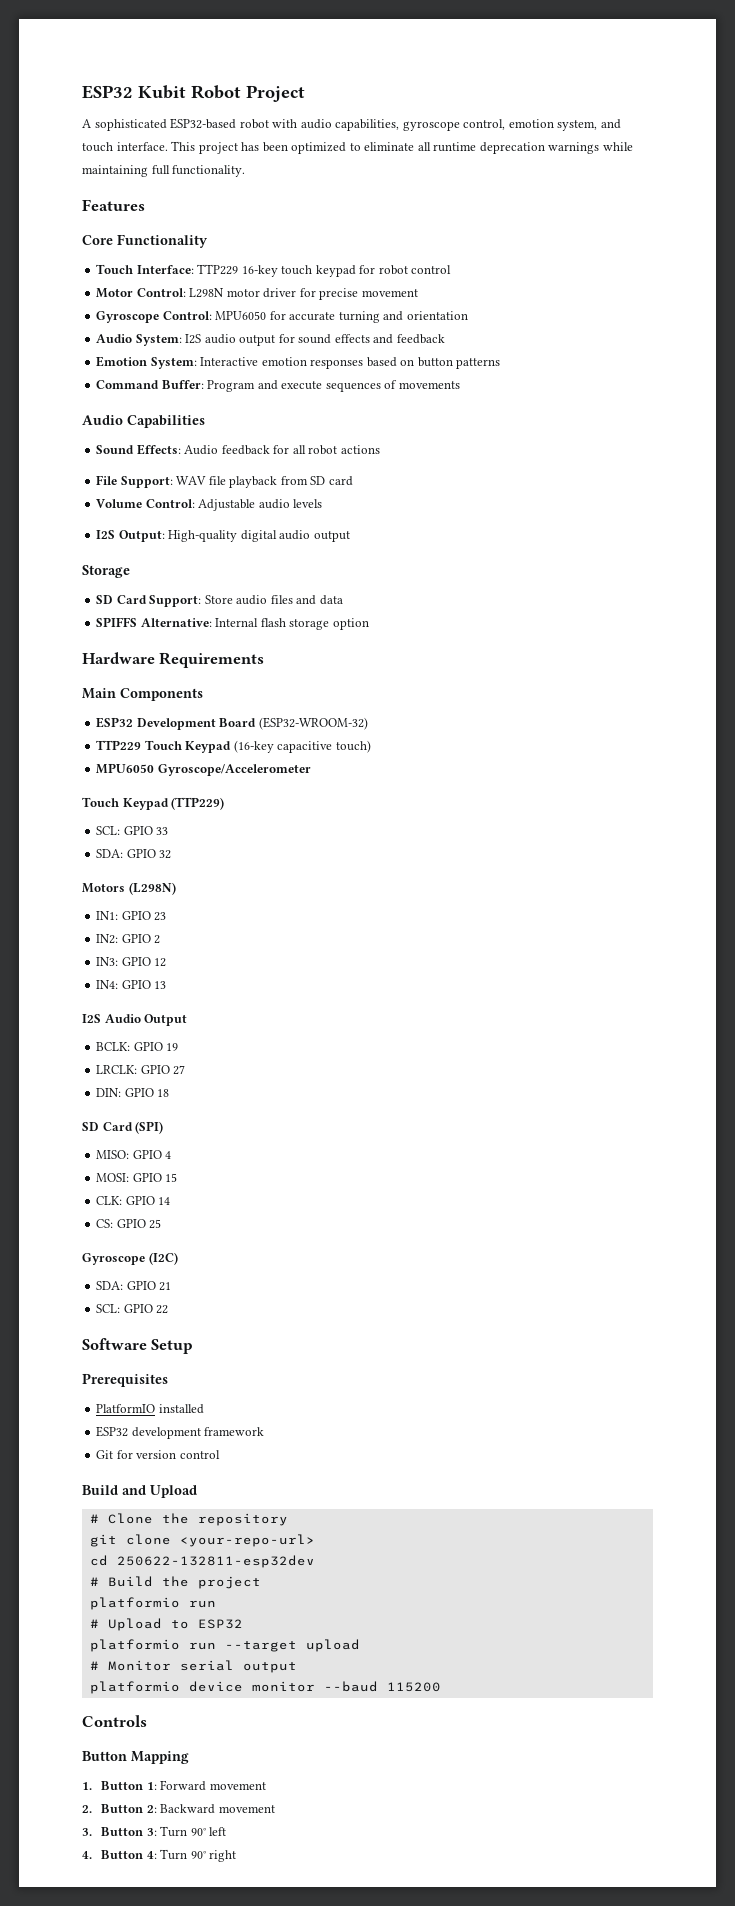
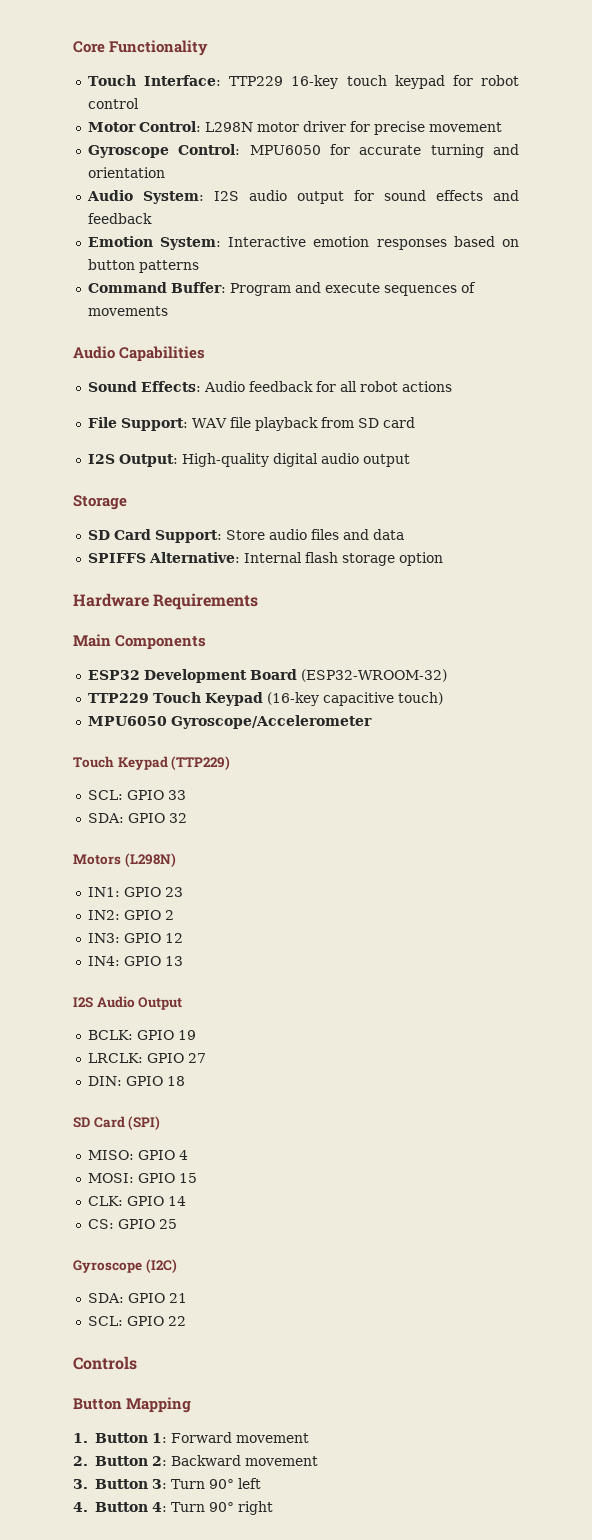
- ESP32 Kubit Robot Project
- A sophisticated ESP32-based robot with audio capabilities, gyroscope control, emotion system, and touch interface. This project has been optimized to eliminate all runtime deprecation warnings while maintaining full functionality.
- Features
- Volume Control: Adjustable audio levels
- Software Setup
- Prerequisites
- PlatformIO installed
- ESP32 development framework
- Git for version control
- Build and Upload
- # Clone the repository
- git clone <your-repo-url>
- cd 250622-132811-esp32dev
- # Build the project
- platformio run
- # Upload to ESP32
- platformio run --target upload
- # Monitor serial output
- platformio device monitor --baud 115200

